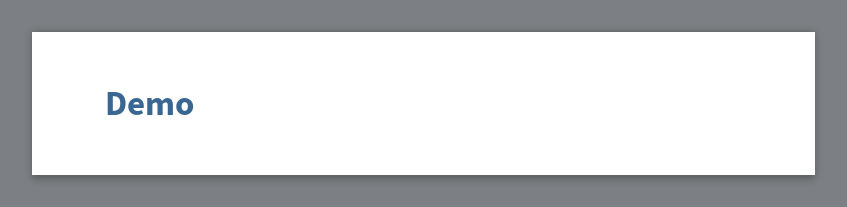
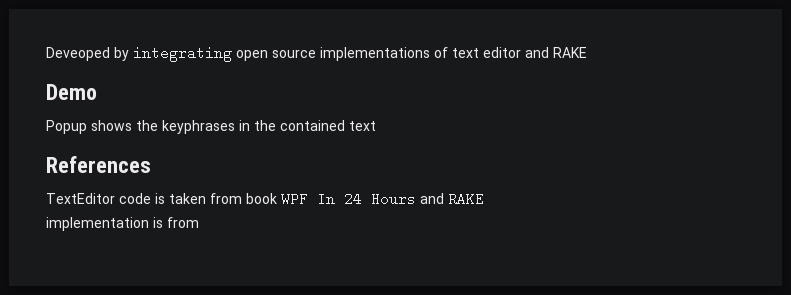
+ Deveoped by integrating open source implementations of text editor and RAKE
  Demo
+ Popup shows the keyphrases in the contained text
+ References
+ TextEditor code is taken from book WPF In 24 Hours and RAKE
+ implementation is from

